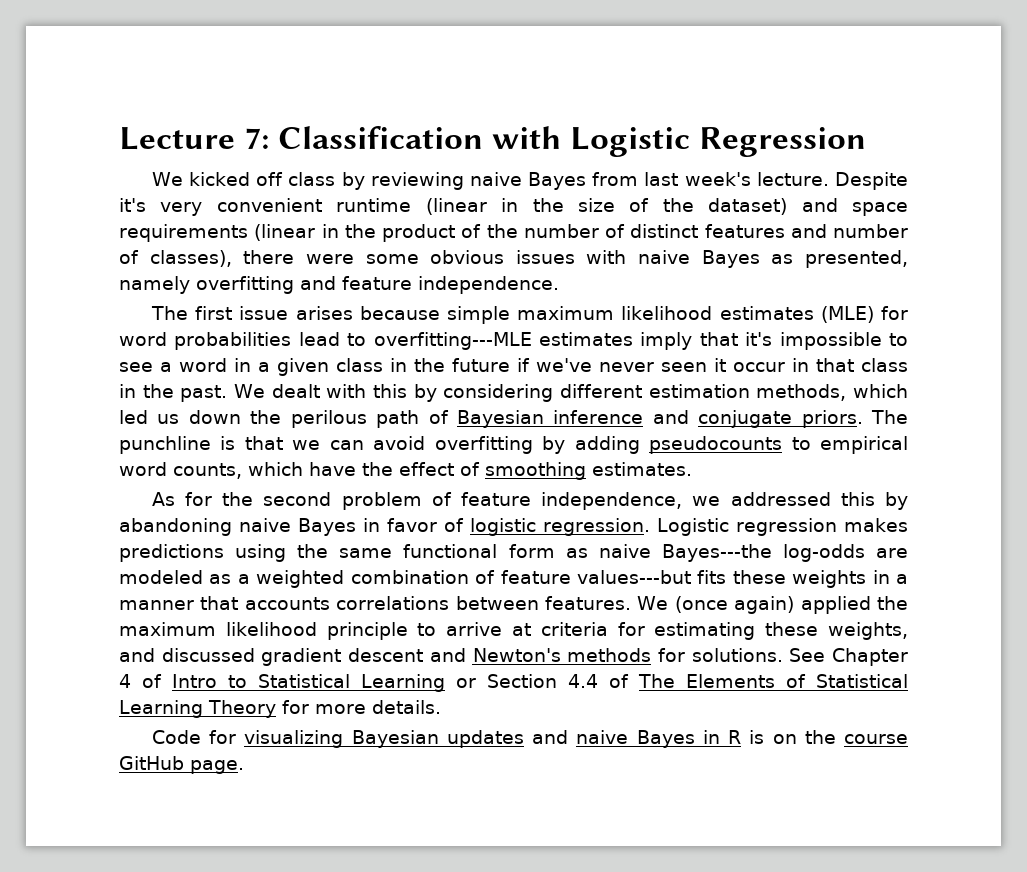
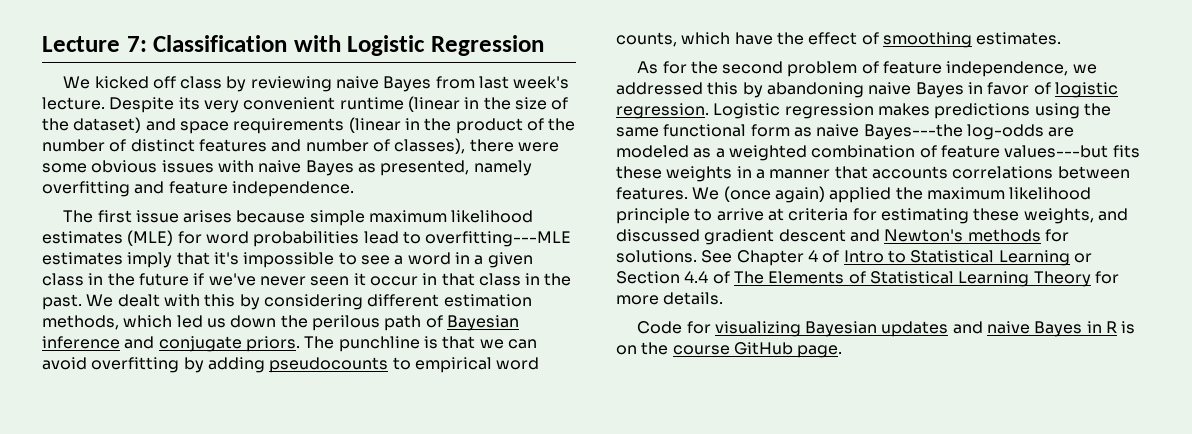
- Despite it's very convenient runtime (linear in the size of the dataset) and space requirements (linear in the product of the number of distinct features and number of classes), there were some obvious issues with naive Bayes as presented, namely overfitting and feature independence.
+ Despite its very convenient runtime (linear in the size of the dataset) and space requirements (linear in the product of the number of distinct features and number of classes), there were some obvious issues with naive Bayes as presented, namely overfitting and feature independence.

